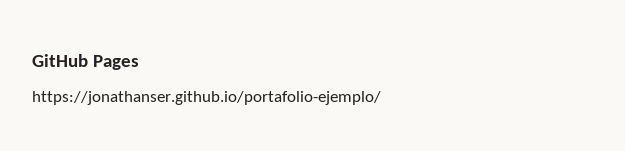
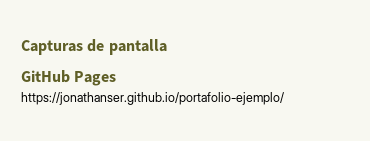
+ Capturas de pantalla

